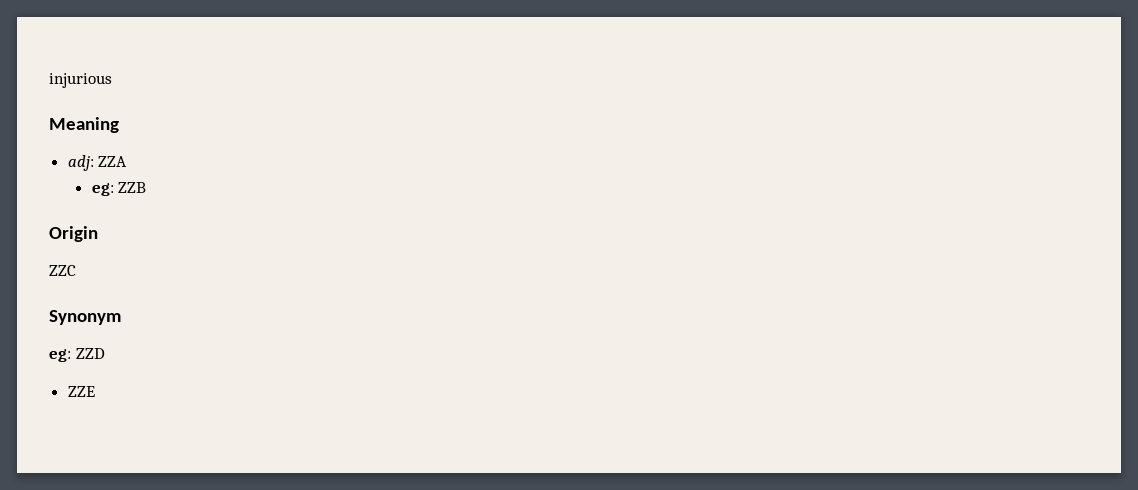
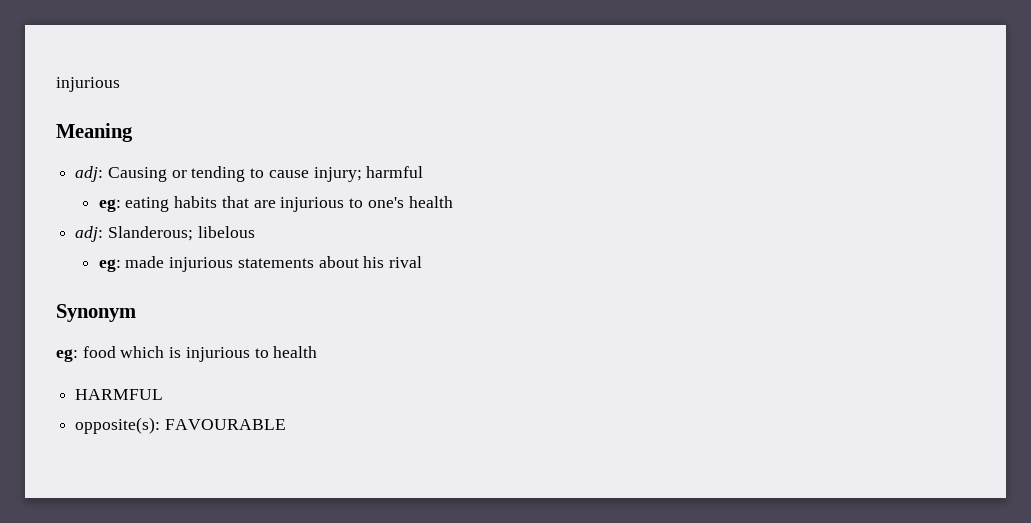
- adj: ZZA
- eg: ZZB
- Origin
- ZZC
+ adj: Causing or tending to cause injury; harmful
+ eg: eating habits that are injurious to one's health
+ adj: Slanderous; libelous
+ eg: made injurious statements about his rival
  Synonym
- eg: ZZD
- ZZE
+ eg: food which is injurious to health
+ HARMFUL
+ opposite(s): FAVOURABLE

